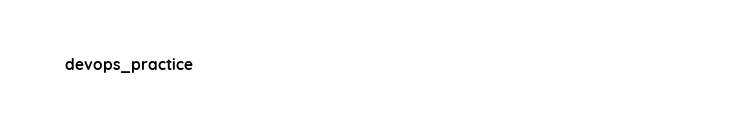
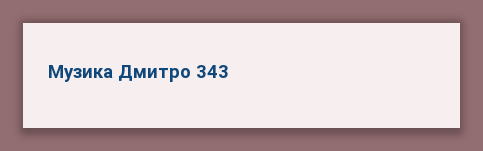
- devops_practice
+ Музика Дмитро 343

